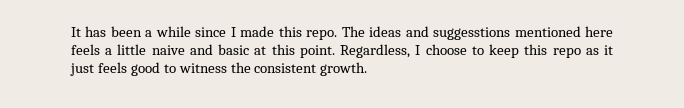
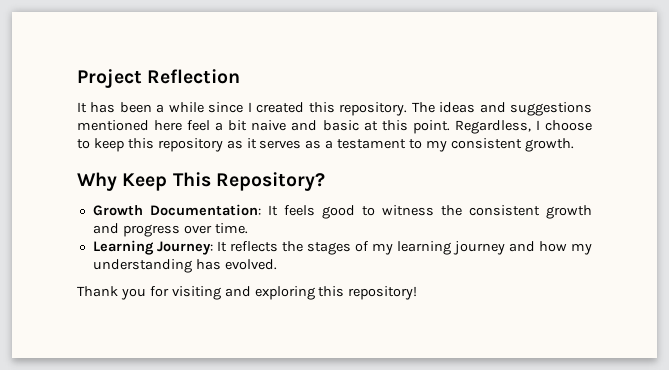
+ Project Reflection
- It has been a while since I made this repo.
+ It has been a while since I created this repository.
- The ideas and suggesstions mentioned here feels a little naive and basic at this point.
+ The ideas and suggestions mentioned here feel a bit naive and basic at this point.
- Regardless, I choose to keep this repo as it just feels good to witness the consistent growth.
+ Regardless, I choose to keep this repository as it serves as a testament to my consistent growth.
+ Why Keep This Repository?
+ Growth Documentation: It feels good to witness the consistent growth and progress over time.
+ Learning Journey: It reflects the stages of my learning journey and how my understanding has evolved.
+ Thank you for visiting and exploring this repository!

